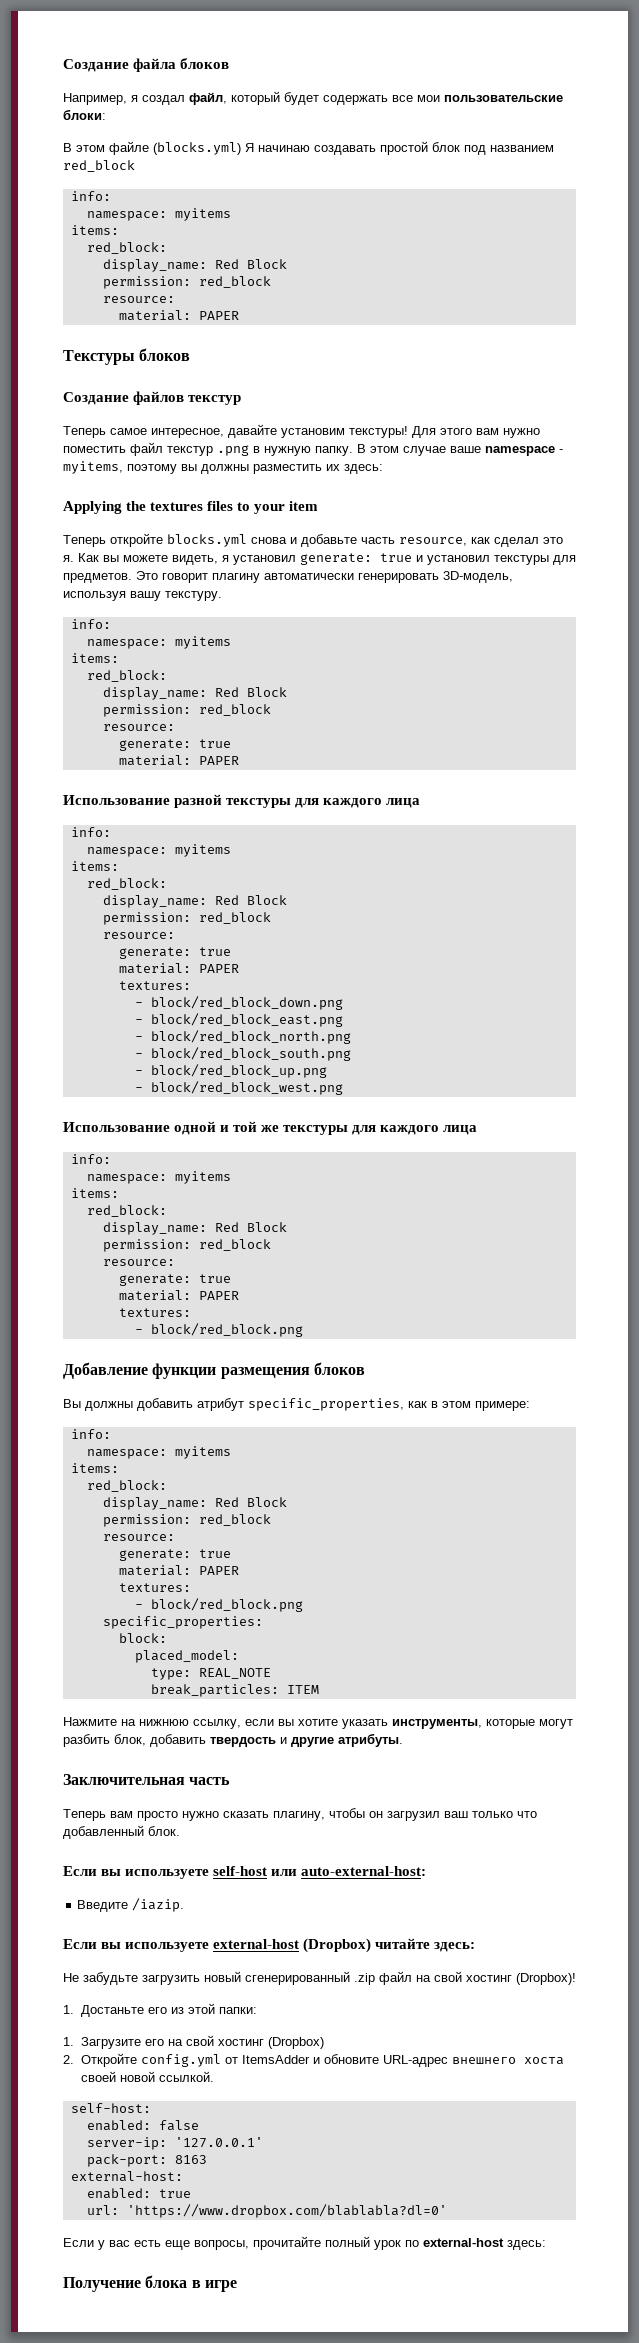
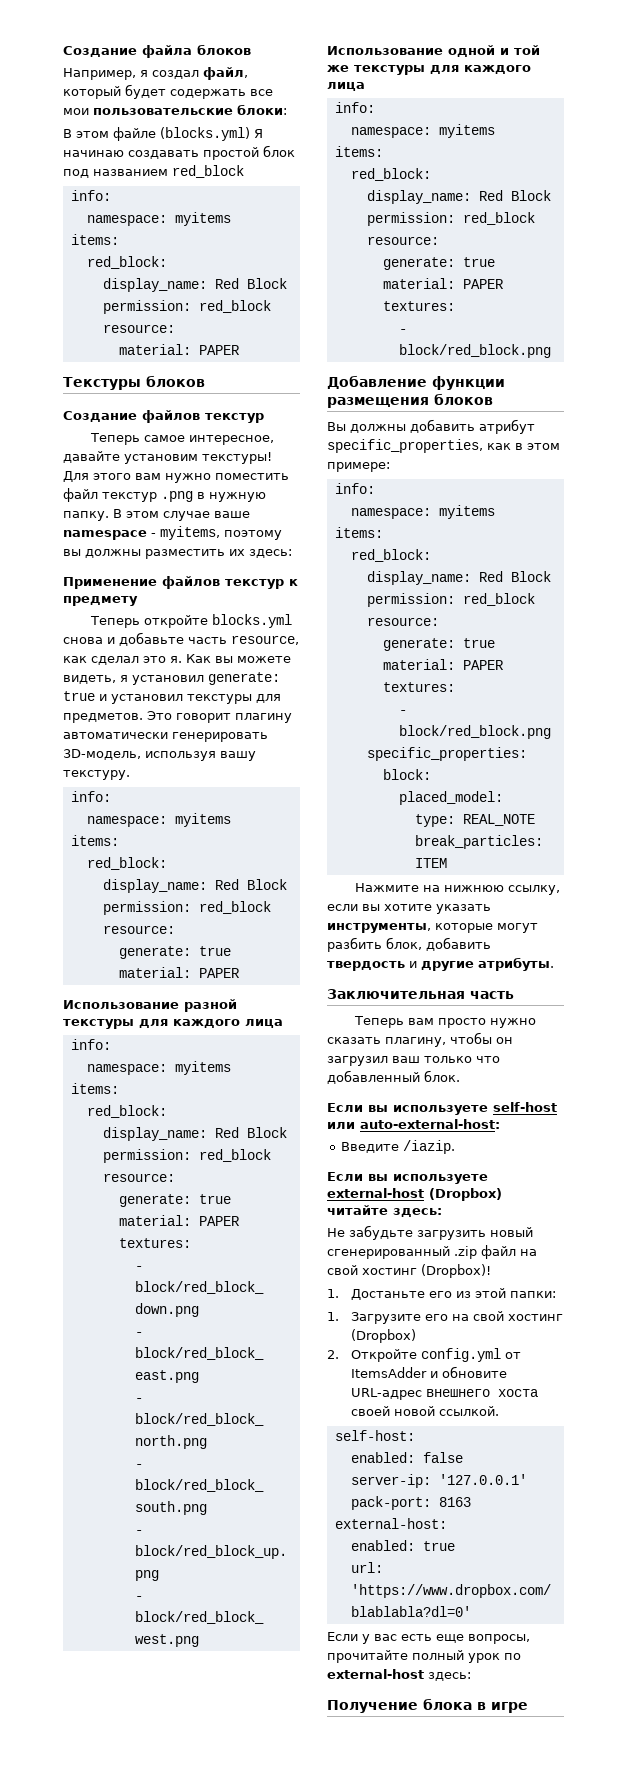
- Applying the textures files to your item
+ Применение файлов текстур к предмету

